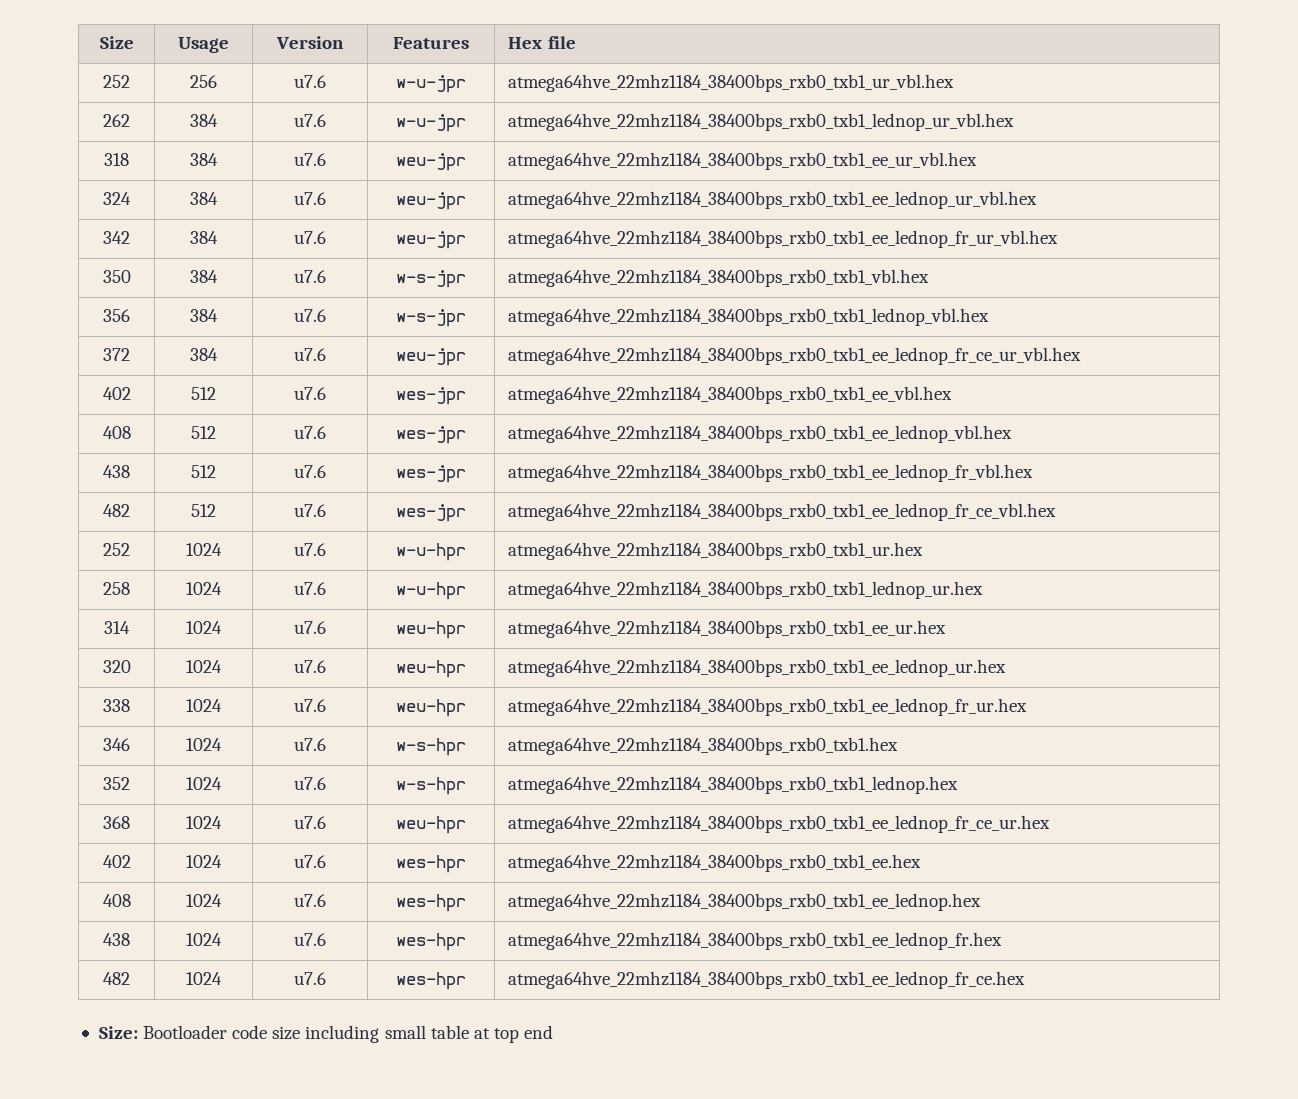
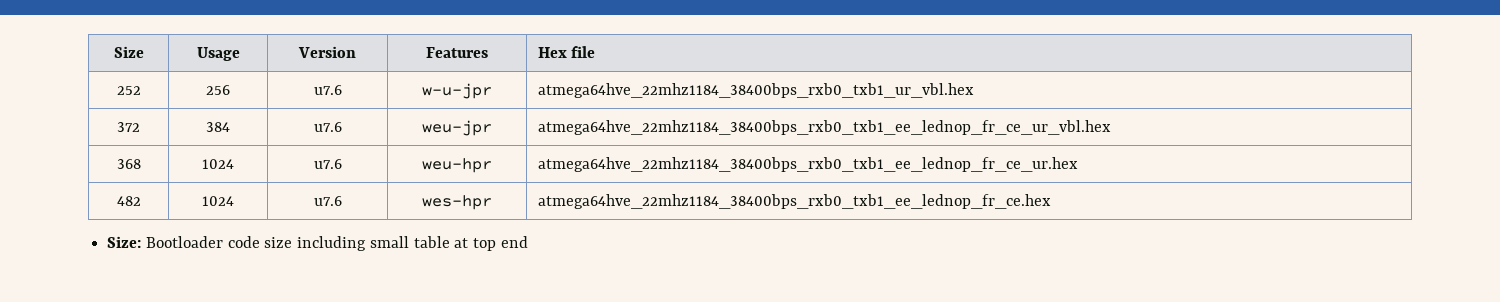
- 262 | 384 | u7.6 | w-u-jpr | atmega64hve_22mhz1184_38400bps_rxb0_txb1_lednop_ur_vbl.hex
- 318 | 384 | u7.6 | weu-jpr | atmega64hve_22mhz1184_38400bps_rxb0_txb1_ee_ur_vbl.hex
- 324 | 384 | u7.6 | weu-jpr | atmega64hve_22mhz1184_38400bps_rxb0_txb1_ee_lednop_ur_vbl.hex
- 342 | 384 | u7.6 | weu-jpr | atmega64hve_22mhz1184_38400bps_rxb0_txb1_ee_lednop_fr_ur_vbl.hex
- 350 | 384 | u7.6 | w-s-jpr | atmega64hve_22mhz1184_38400bps_rxb0_txb1_vbl.hex
- 356 | 384 | u7.6 | w-s-jpr | atmega64hve_22mhz1184_38400bps_rxb0_txb1_lednop_vbl.hex
- 402 | 512 | u7.6 | wes-jpr | atmega64hve_22mhz1184_38400bps_rxb0_txb1_ee_vbl.hex
- 408 | 512 | u7.6 | wes-jpr | atmega64hve_22mhz1184_38400bps_rxb0_txb1_ee_lednop_vbl.hex
- 438 | 512 | u7.6 | wes-jpr | atmega64hve_22mhz1184_38400bps_rxb0_txb1_ee_lednop_fr_vbl.hex
- 482 | 512 | u7.6 | wes-jpr | atmega64hve_22mhz1184_38400bps_rxb0_txb1_ee_lednop_fr_ce_vbl.hex
- 252 | 1024 | u7.6 | w-u-hpr | atmega64hve_22mhz1184_38400bps_rxb0_txb1_ur.hex
- 258 | 1024 | u7.6 | w-u-hpr | atmega64hve_22mhz1184_38400bps_rxb0_txb1_lednop_ur.hex
- 314 | 1024 | u7.6 | weu-hpr | atmega64hve_22mhz1184_38400bps_rxb0_txb1_ee_ur.hex
- 320 | 1024 | u7.6 | weu-hpr | atmega64hve_22mhz1184_38400bps_rxb0_txb1_ee_lednop_ur.hex
- 338 | 1024 | u7.6 | weu-hpr | atmega64hve_22mhz1184_38400bps_rxb0_txb1_ee_lednop_fr_ur.hex
- 346 | 1024 | u7.6 | w-s-hpr | atmega64hve_22mhz1184_38400bps_rxb0_txb1.hex
- 352 | 1024 | u7.6 | w-s-hpr | atmega64hve_22mhz1184_38400bps_rxb0_txb1_lednop.hex
- 402 | 1024 | u7.6 | wes-hpr | atmega64hve_22mhz1184_38400bps_rxb0_txb1_ee.hex
- 408 | 1024 | u7.6 | wes-hpr | atmega64hve_22mhz1184_38400bps_rxb0_txb1_ee_lednop.hex
- 438 | 1024 | u7.6 | wes-hpr | atmega64hve_22mhz1184_38400bps_rxb0_txb1_ee_lednop_fr.hex

